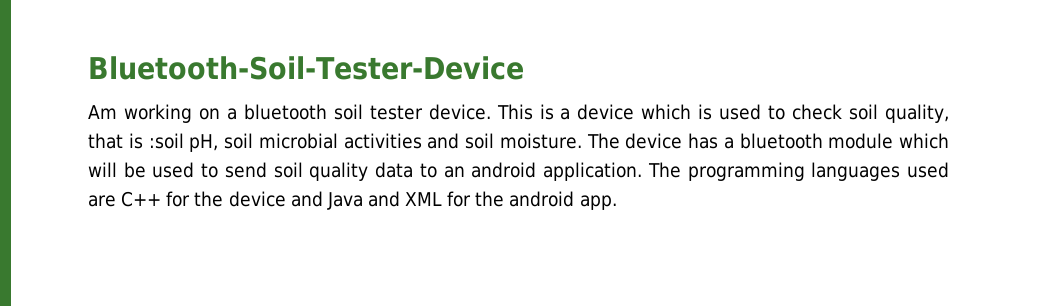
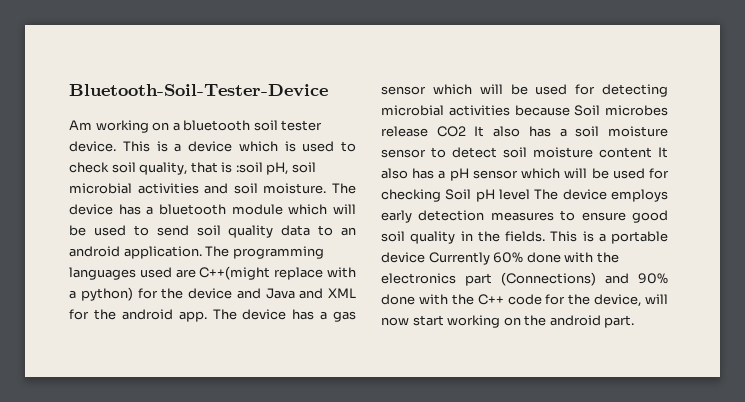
- The programming languages used are C++ for the device and Java and XML for the android app.
+ The programming languages used are C++(might replace with a python) for the device and Java and XML for the android app.
+ The device has a gas sensor which will be used for detecting microbial activities because Soil microbes release CO2 It also has a soil moisture sensor to detect soil moisture content It also has a pH sensor which will be used for checking Soil pH level The device employs early detection measures to ensure good soil quality in the fields. This is a portable device Currently 60% done with the electronics part (Connections) and 90% done with the C++ code for the device, will now start working on the android part.

